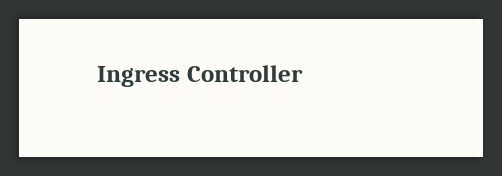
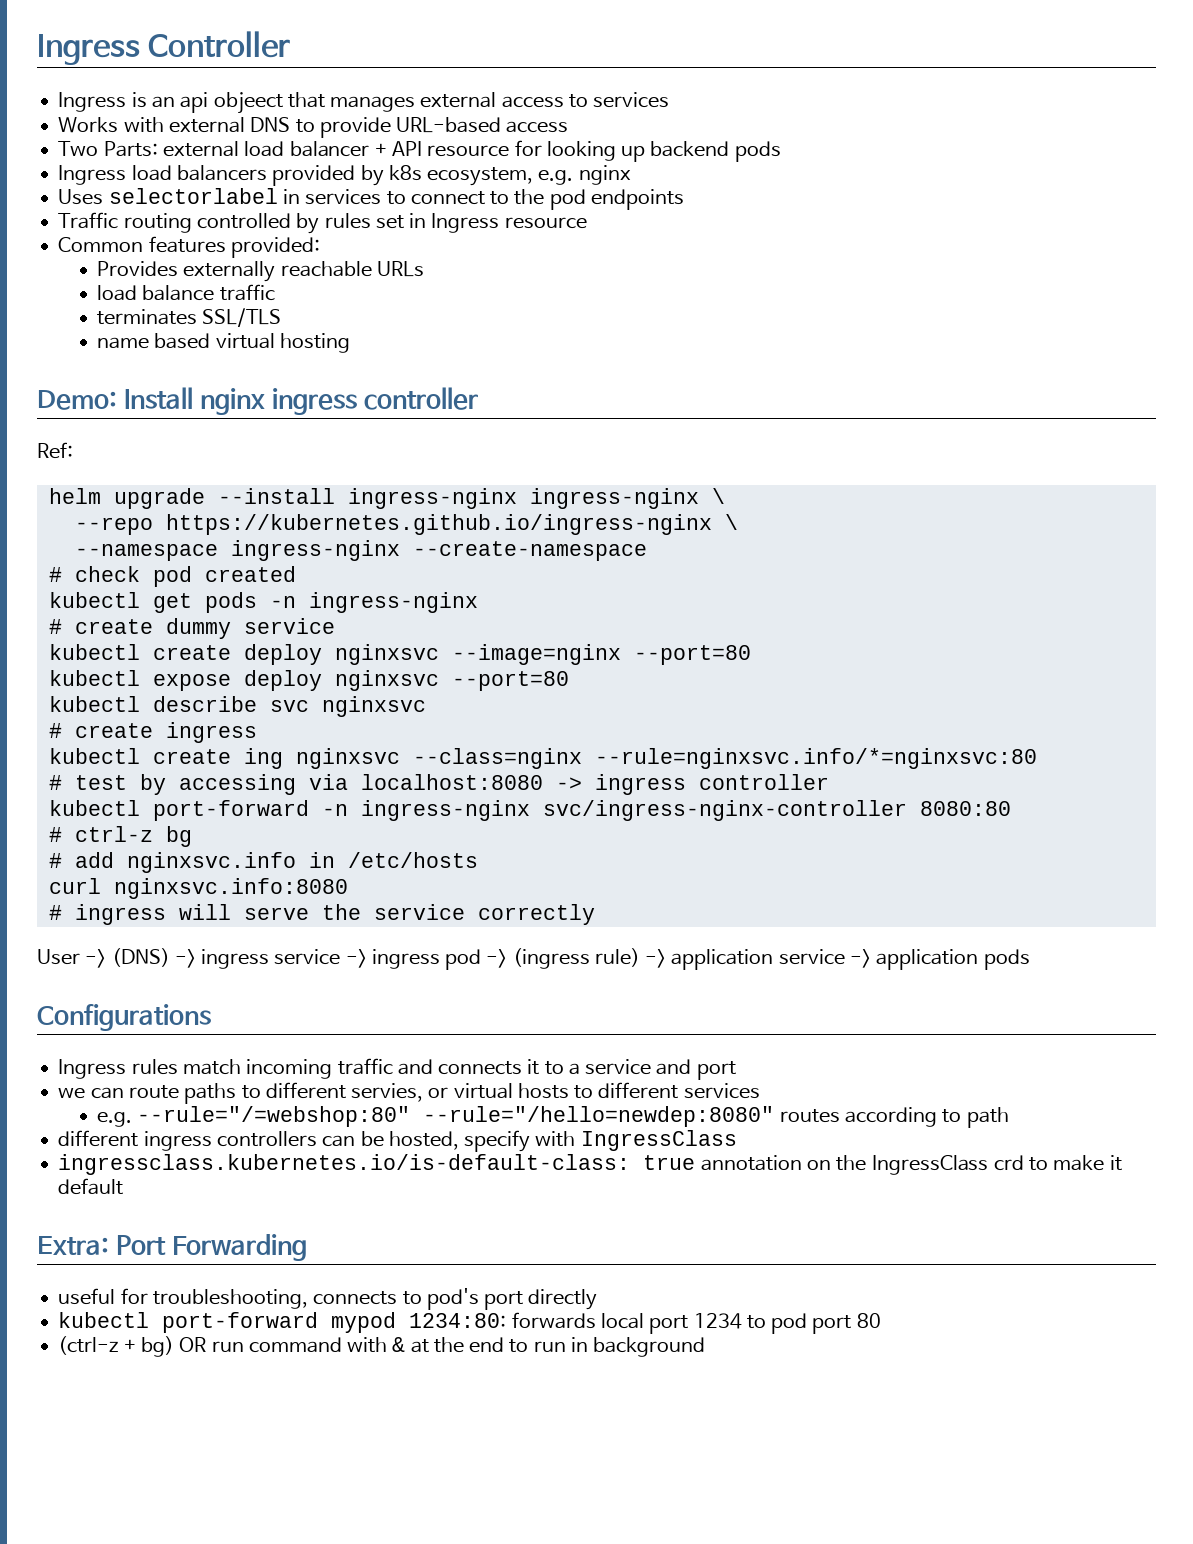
+ Ingress is an api objeect that manages external access to services
+ Works with external DNS to provide URL-based access
+ Two Parts: external load balancer + API resource for looking up backend pods
+ Ingress load balancers provided by k8s ecosystem, e.g. nginx
+ Uses selectorlabel in services to connect to the pod endpoints
+ Traffic routing controlled by rules set in Ingress resource
+ Common features provided:
+ Provides externally reachable URLs
+ load balance traffic
+ terminates SSL/TLS
+ name based virtual hosting
+ Demo: Install nginx ingress controller
+ Ref:
+ helm upgrade --install ingress-nginx ingress-nginx \
+ --repo https://kubernetes.github.io/ingress-nginx \
+ --namespace ingress-nginx --create-namespace
+ # check pod created
+ kubectl get pods -n ingress-nginx
+ # create dummy service
+ kubectl create deploy nginxsvc --image=nginx --port=80
+ kubectl expose deploy nginxsvc --port=80
+ kubectl describe svc nginxsvc
+ # create ingress
+ kubectl create ing nginxsvc --class=nginx --rule=nginxsvc.info/*=nginxsvc:80
+ # test by accessing via localhost:8080 -> ingress controller
+ kubectl port-forward -n ingress-nginx svc/ingress-nginx-controller 8080:80
+ # ctrl-z bg
+ # add nginxsvc.info in /etc/hosts
+ curl nginxsvc.info:8080
+ # ingress will serve the service correctly
+ User -> (DNS) -> ingress service -> ingress pod -> (ingress rule) -> application service -> application pods
+ Configurations
+ Ingress rules match incoming traffic and connects it to a service and port
+ we can route paths to different servies, or virtual hosts to different services
+ e.g. --rule="/=webshop:80" --rule="/hello=newdep:8080" routes according to path
+ different ingress controllers can be hosted, specify with IngressClass
+ ingressclass.kubernetes.io/is-default-class: true annotation on the IngressClass crd to make it default
+ Extra: Port Forwarding
+ useful for troubleshooting, connects to pod's port directly
+ kubectl port-forward mypod 1234:80: forwards local port 1234 to pod port 80
+ (ctrl-z + bg) OR run command with & at the end to run in background

